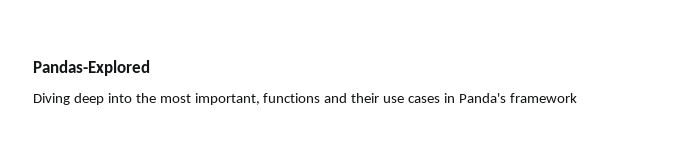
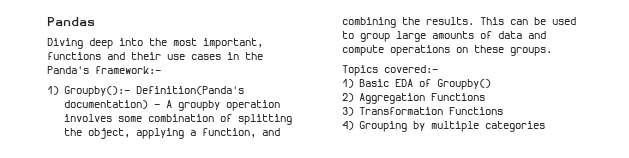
- Pandas-Explored
+ Pandas
- Diving deep into the most important, functions and their use cases in Panda's framework
+ Diving deep into the most important, functions and their use cases in the Panda's framework:-
+ 1) Groupby():- Definition(Panda's documentation) - A groupby operation involves some combination of splitting the object, applying a function, and combining the results. This can be used to group large amounts of data and compute operations on these groups.
+ Topics covered:-
+ 1) Basic EDA of Groupby()
+ 2) Aggregation Functions
+ 3) Transformation Functions
+ 4) Grouping by multiple categories

